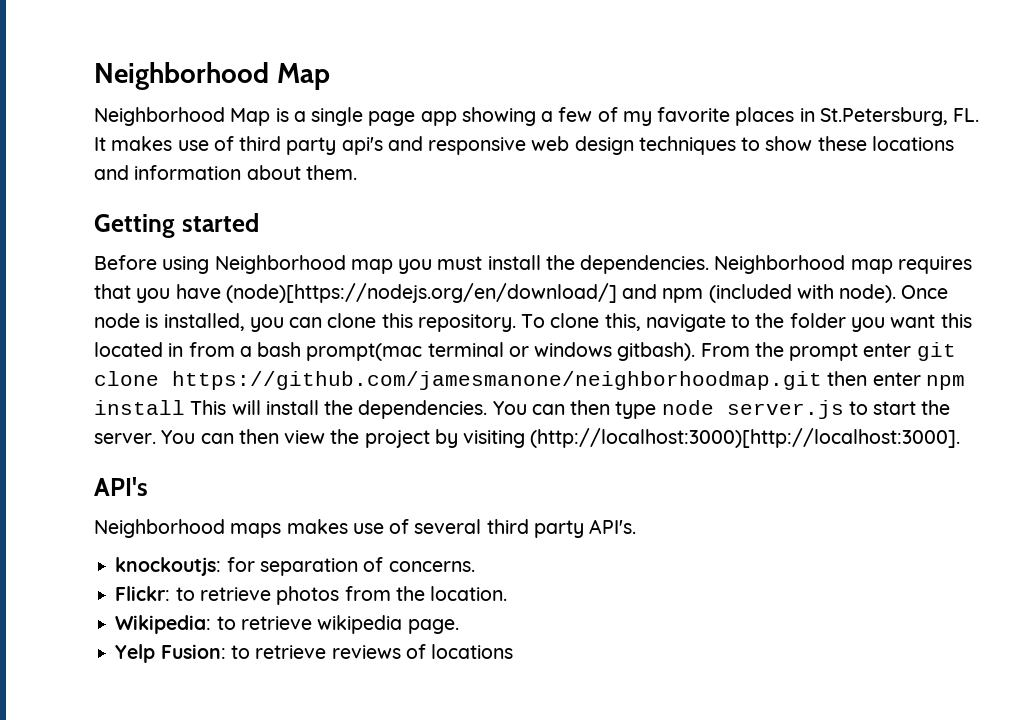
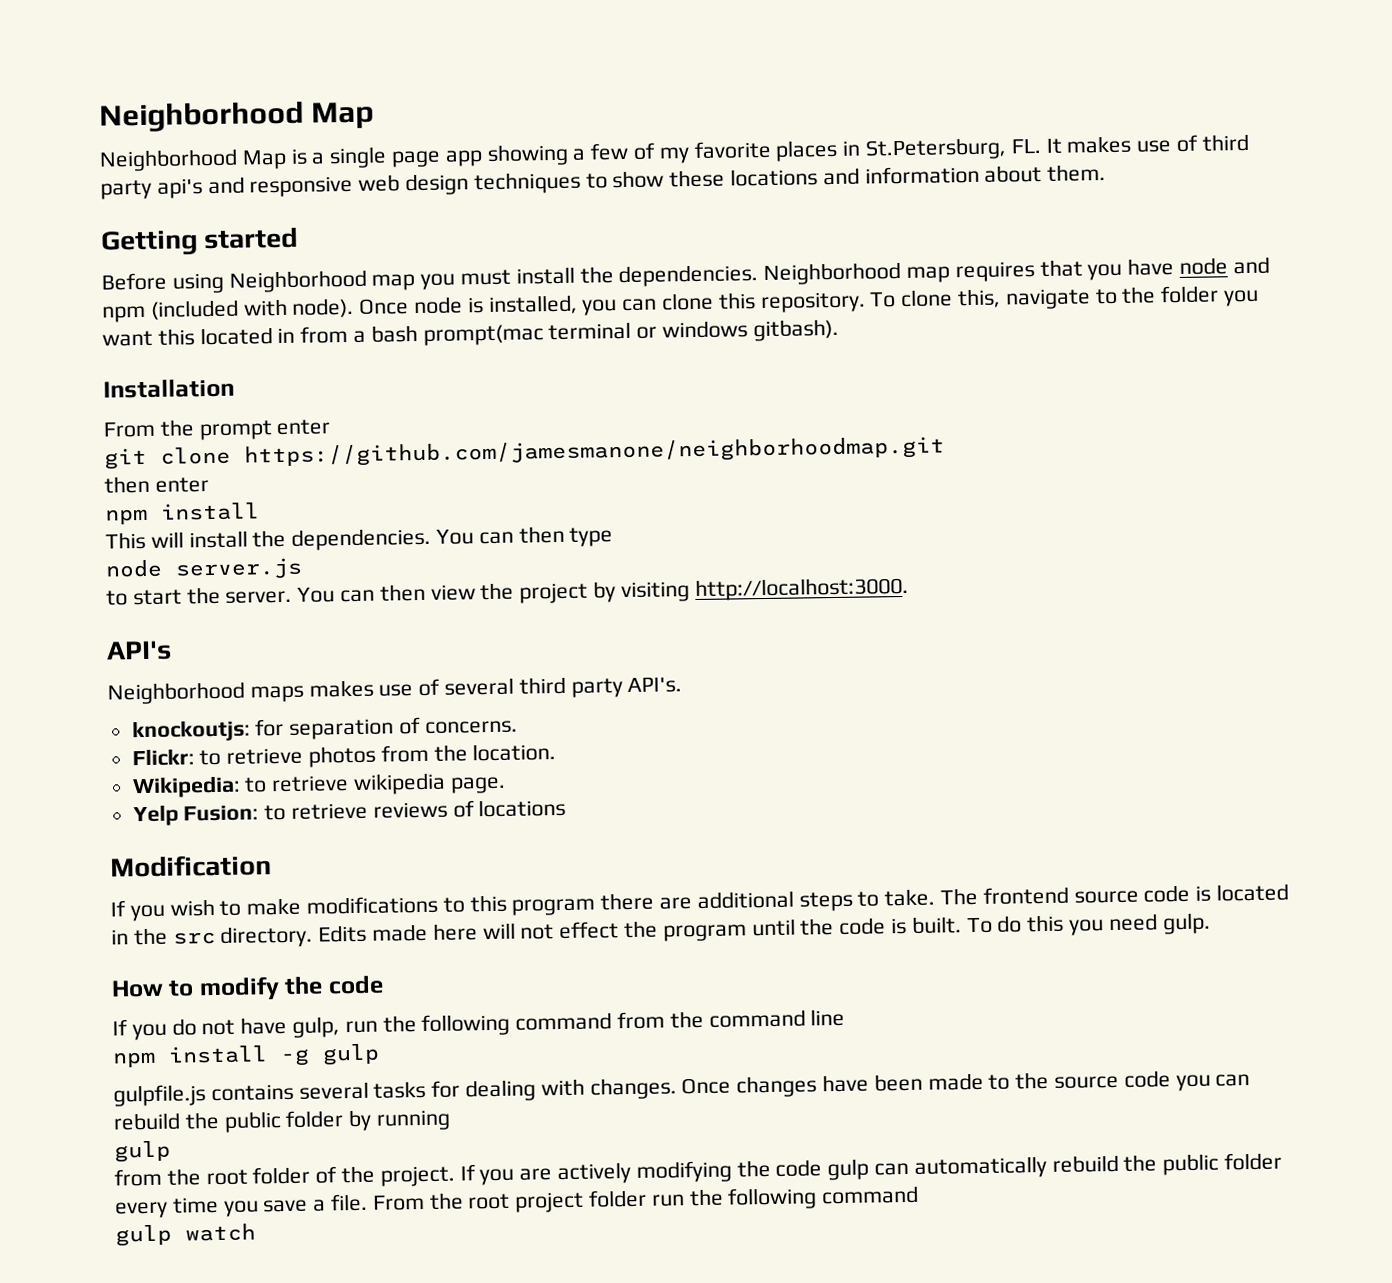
- Neighborhood map requires that you have (node)[https://nodejs.org/en/download/] and npm (included with node).
+ Neighborhood map requires that you have node and npm (included with node).
- To clone this, navigate to the folder you want this located in from a bash prompt(mac terminal or windows gitbash). From the prompt enter git clone https://github.com/jamesmanone/neighborhoodmap.git then enter npm install This will install the dependencies.
+ To clone this, navigate to the folder you want this located in from a bash prompt(mac terminal or windows gitbash).
+ Installation
+ From the prompt enter
+ git clone https://github.com/jamesmanone/neighborhoodmap.git
+ then enter
+ npm install
+ This will install the dependencies.
- You can then type node server.js to start the server.
+ You can then type
+ node server.js
+ to start the server.
- You can then view the project by visiting (http://localhost:3000)[http://localhost:3000].
+ You can then view the project by visiting http://localhost:3000.
+ Modification
+ If you wish to make modifications to this program there are additional steps to take. The frontend source code is located in the src directory. Edits made here will not effect the program until the code is built. To do this you need gulp.
+ How to modify the code
+ If you do not have gulp, run the following command from the command line
+ npm install -g gulp
+ gulpfile.js contains several tasks for dealing with changes. Once changes have been made to the source code you can rebuild the public folder by running
+ gulp
+ from the root folder of the project. If you are actively modifying the code gulp can automatically rebuild the public folder every time you save a file. From the root project folder run the following command
+ gulp watch

